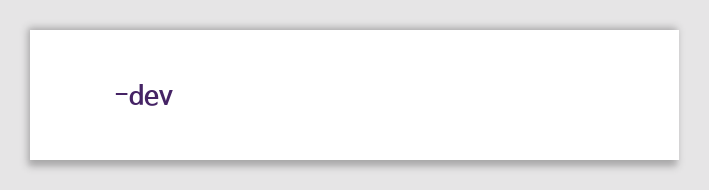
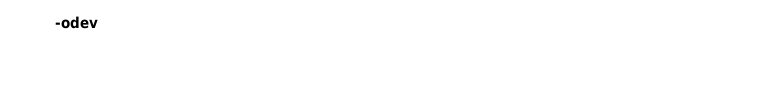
- -dev
+ -odev

